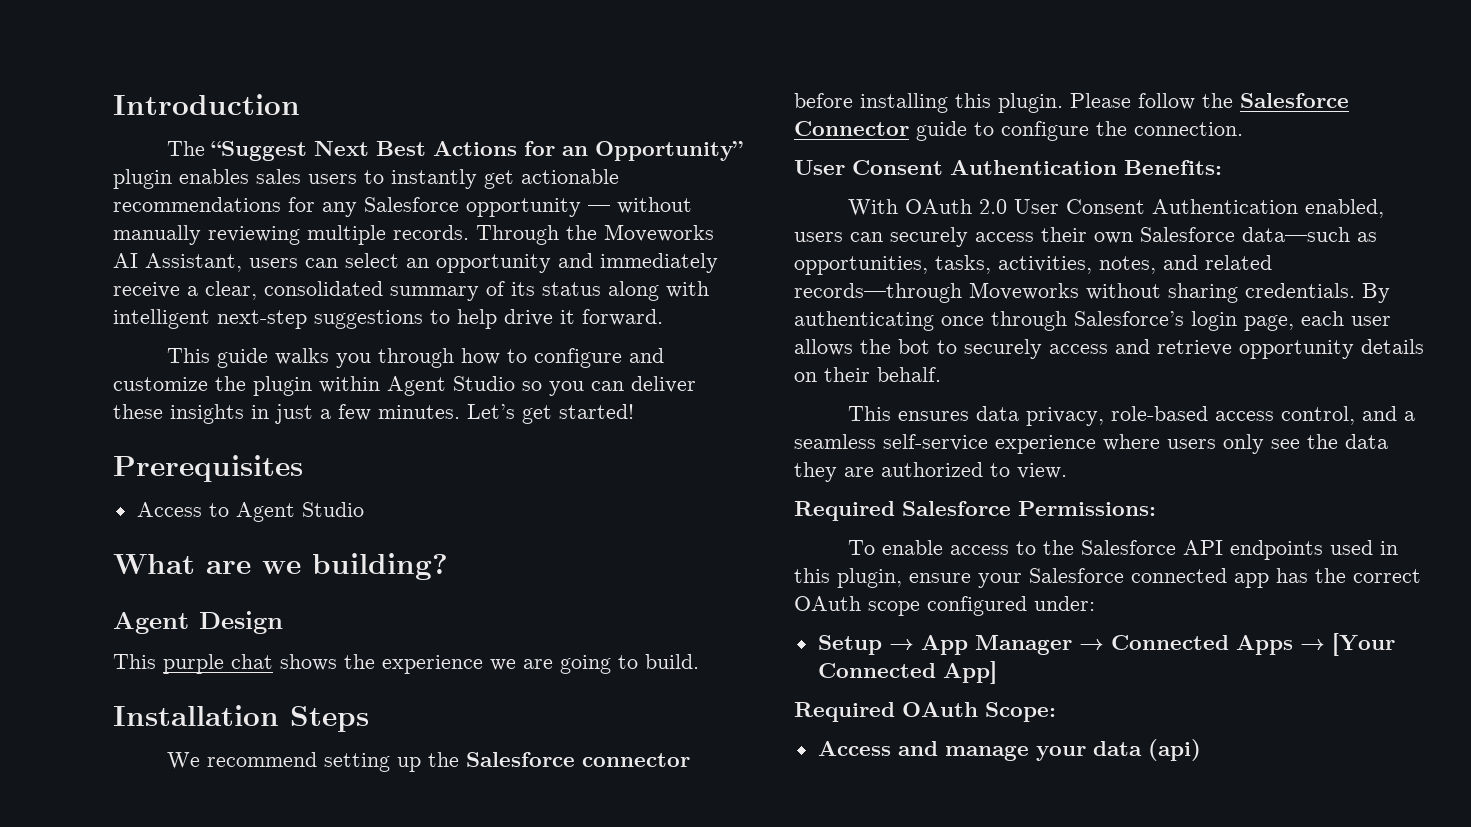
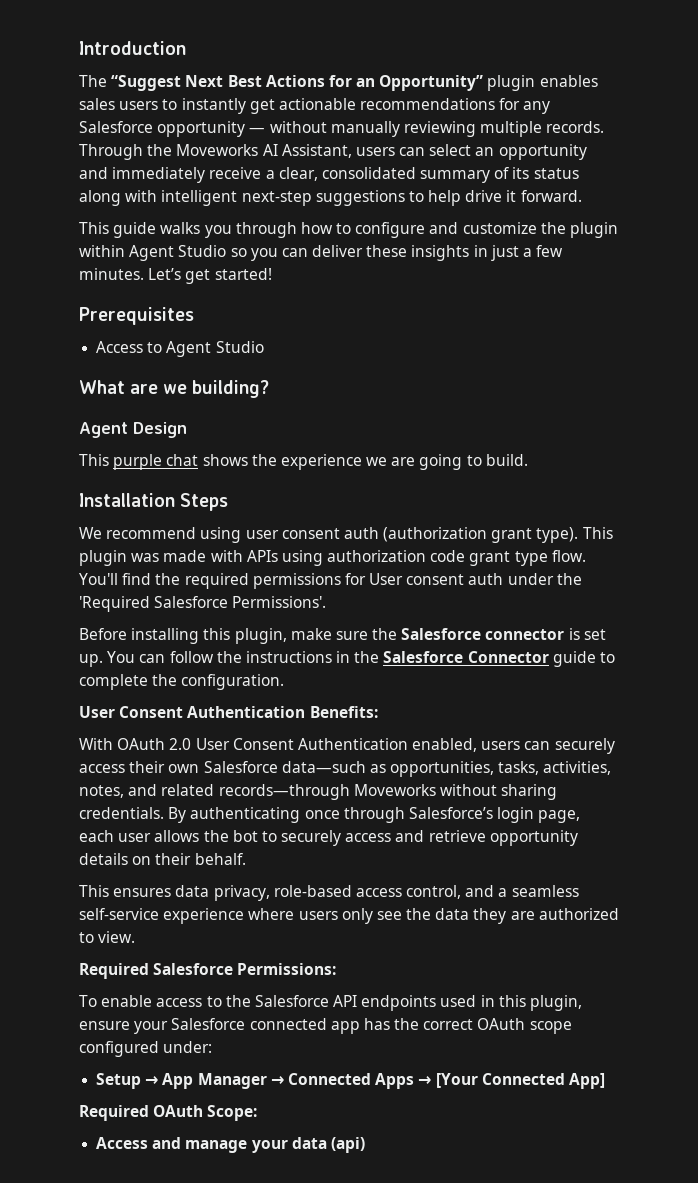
- We recommend setting up the Salesforce connector before installing this plugin. Please follow the Salesforce Connector guide to configure the connection.
+ We recommend using user consent auth (authorization grant type). This plugin was made with APIs using authorization code grant type flow. You'll find the required permissions for User consent auth under the 'Required Salesforce Permissions'.
+ Before installing this plugin, make sure the Salesforce connector is set up. You can follow the instructions in the Salesforce Connector guide to complete the configuration.

